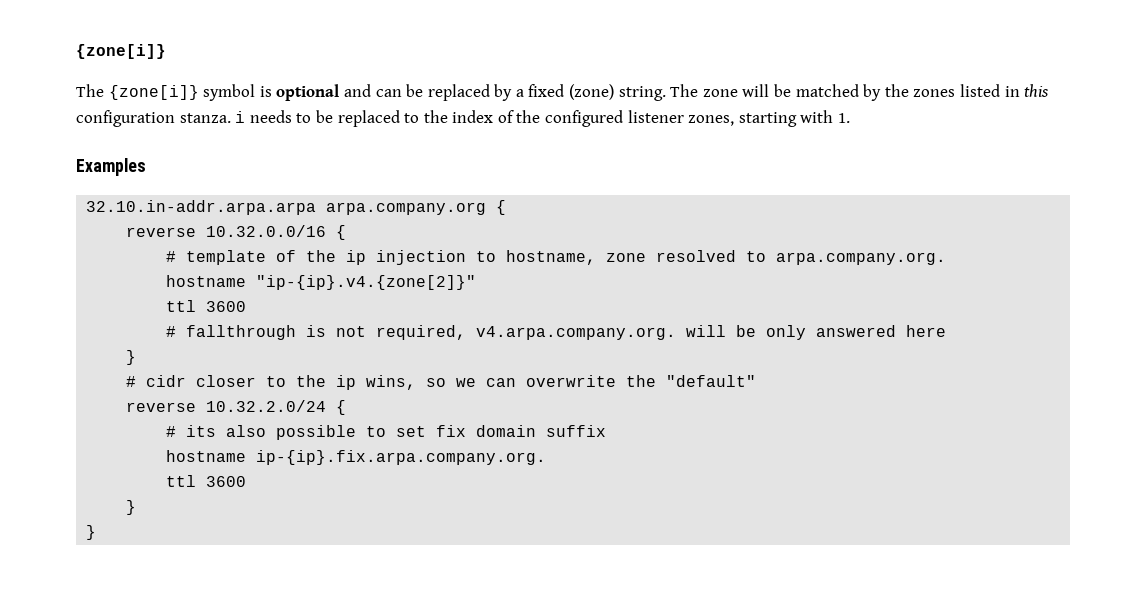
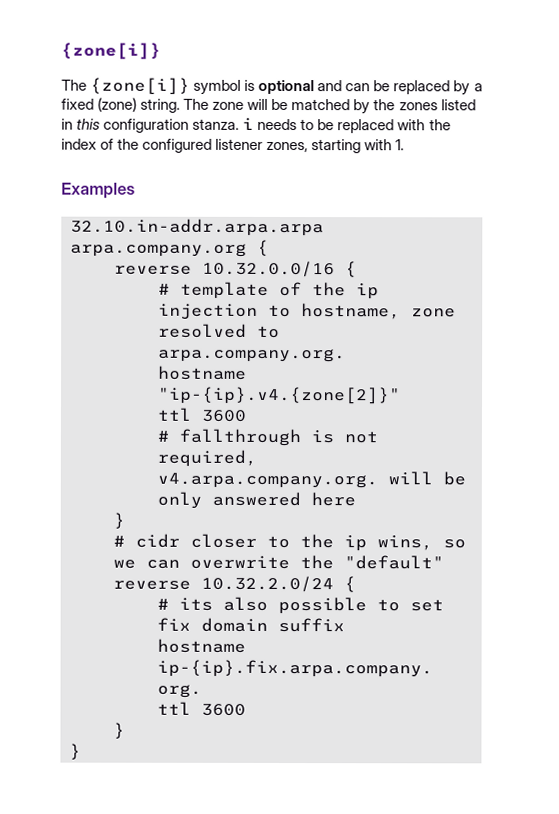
- The zone will be matched by the zones listed in this configuration stanza. i needs to be replaced to the index of the configured listener zones, starting with 1.
+ The zone will be matched by the zones listed in this configuration stanza. i needs to be replaced with the index of the configured listener zones, starting with 1.

